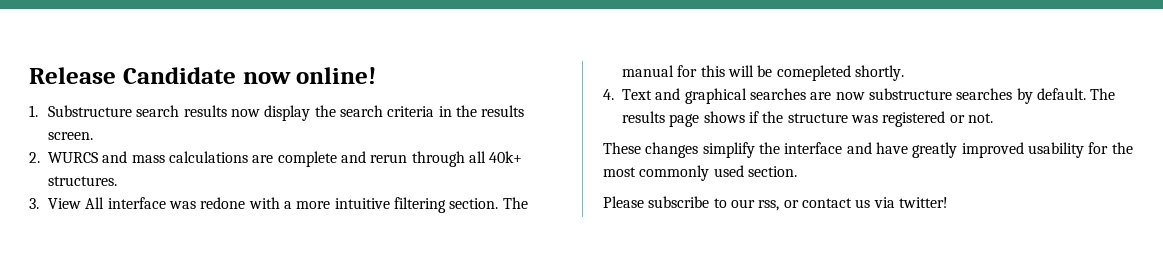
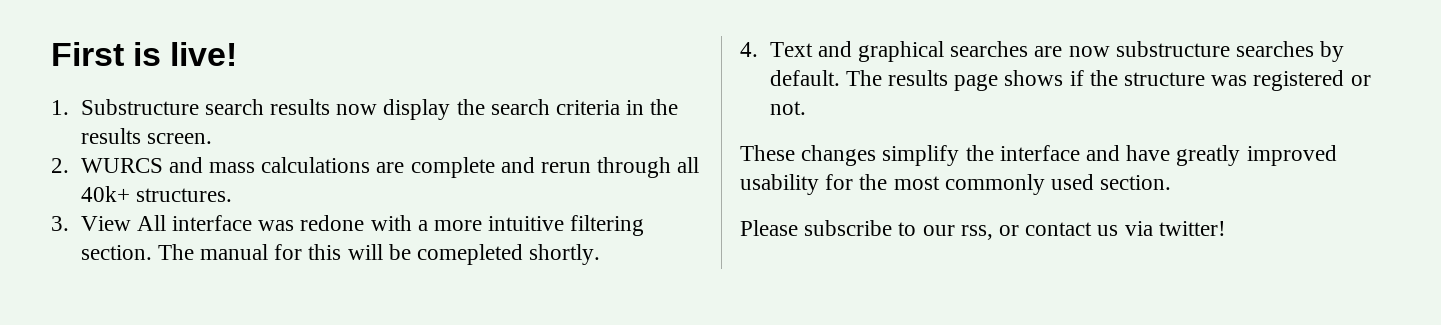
- Release Candidate now online!
+ First is live!

